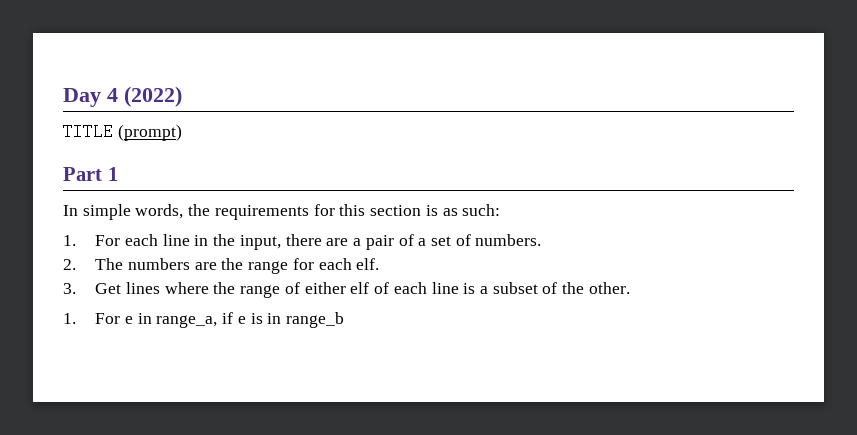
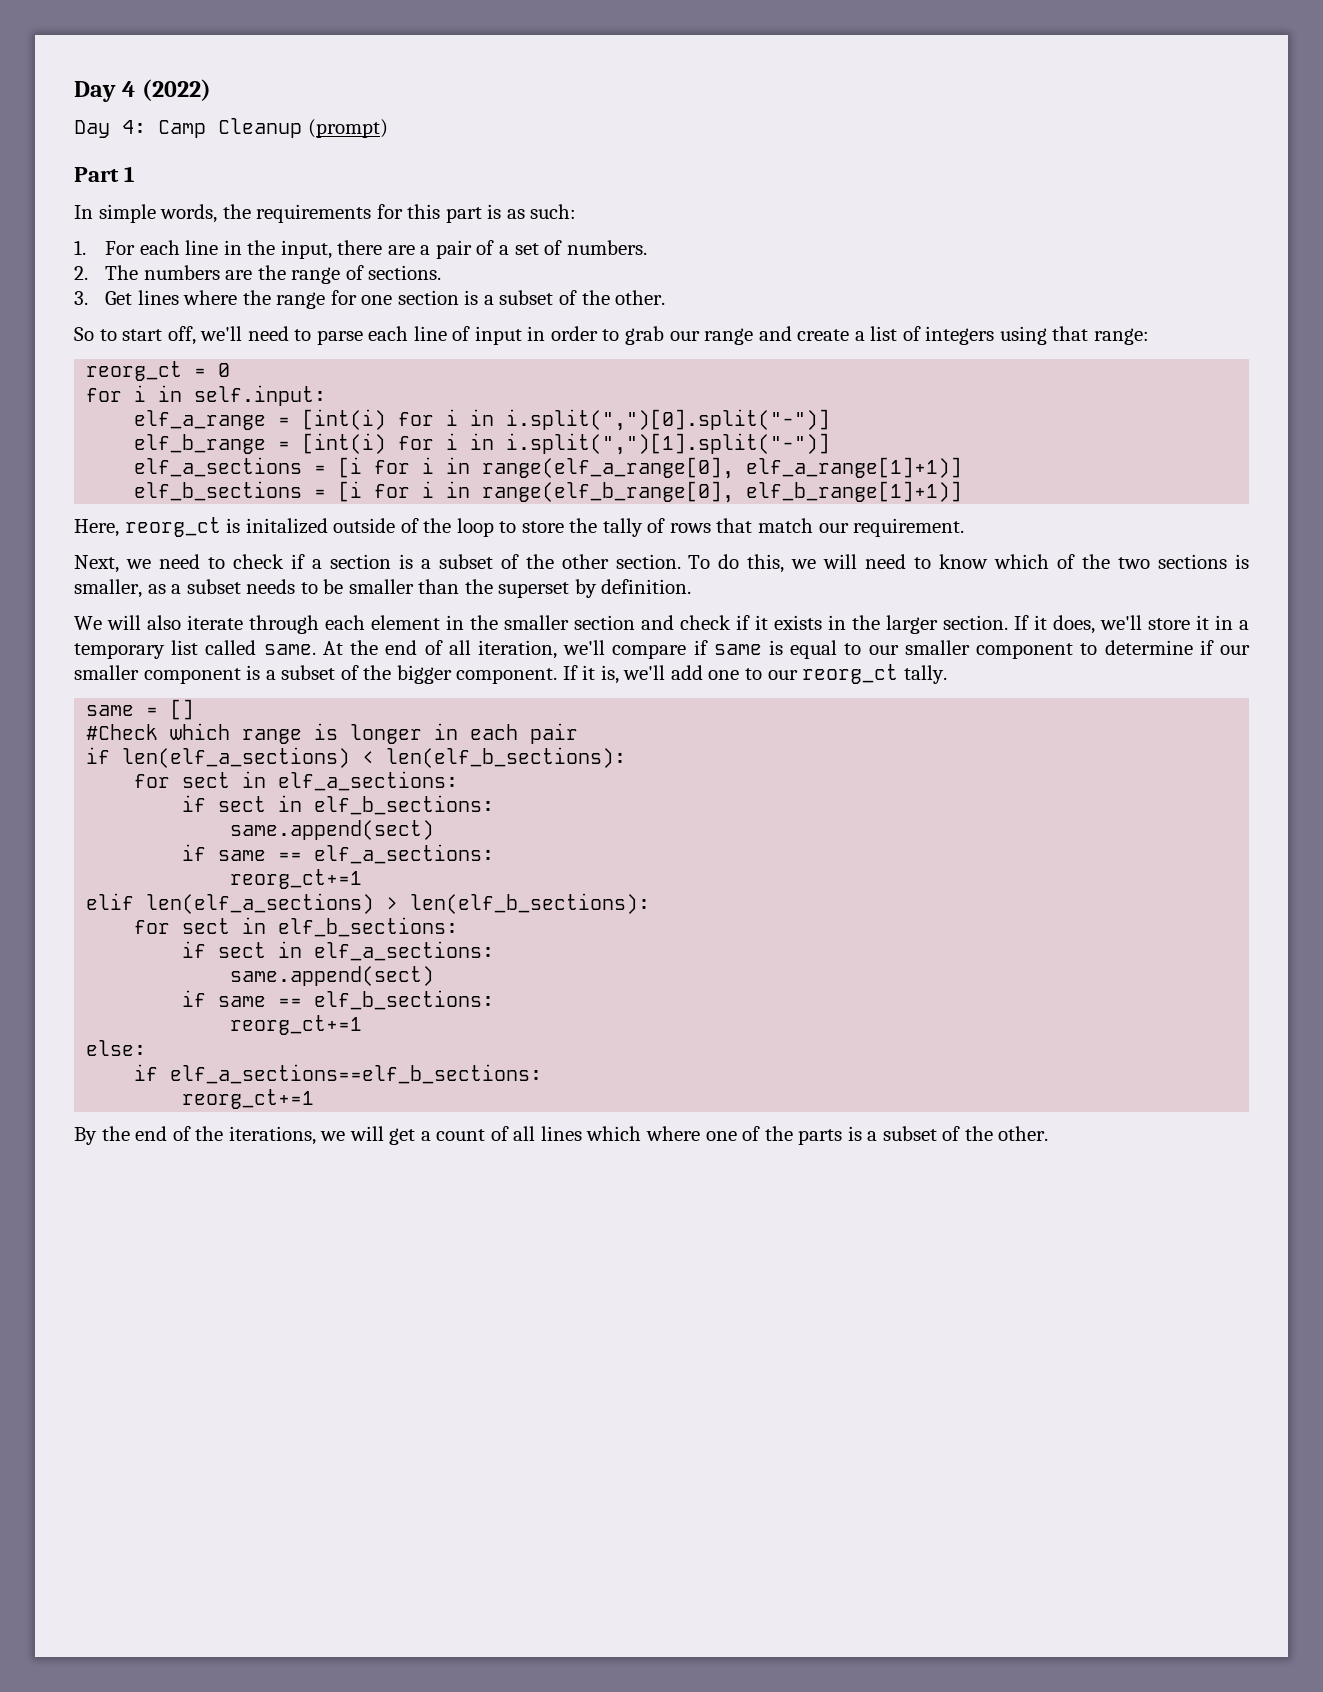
- TITLE (prompt)
+ Day 4: Camp Cleanup (prompt)
- In simple words, the requirements for this section is as such:
+ In simple words, the requirements for this part is as such:
- 2. The numbers are the range for each elf.
+ 2. The numbers are the range of sections.
- 3. Get lines where the range of either elf of each line is a subset of the other.
+ 3. Get lines where the range for one section is a subset of the other.
- 1. For e in range_a, if e is in range_b
+ So to start off, we'll need to parse each line of input in order to grab our range and create a list of integers using that range:
+ reorg_ct = 0
+ for i in self.input:
+ elf_a_range = [int(i) for i in i.split(",")[0].split("-")]
+ elf_b_range = [int(i) for i in i.split(",")[1].split("-")]
+ elf_a_sections = [i for i in range(elf_a_range[0], elf_a_range[1]+1)]
+ elf_b_sections = [i for i in range(elf_b_range[0], elf_b_range[1]+1)]
+ Here, reorg_ct is initalized outside of the loop to store the tally of rows that match our requirement.
+ Next, we need to check if a section is a subset of the other section. To do this, we will need to know which of the two sections is smaller, as a subset needs to be smaller than the superset by definition.
+ We will also iterate through each element in the smaller section and check if it exists in the larger section. If it does, we'll store it in a temporary list called same. At the end of all iteration, we'll compare if same is equal to our smaller component to determine if our smaller component is a subset of the bigger component. If it is, we'll add one to our reorg_ct tally.
+ same = []
+ #Check which range is longer in each pair
+ if len(elf_a_sections) < len(elf_b_sections):
+ for sect in elf_a_sections:
+ if sect in elf_b_sections:
+ same.append(sect)
+ if same == elf_a_sections:
+ reorg_ct+=1
+ elif len(elf_a_sections) > len(elf_b_sections):
+ for sect in elf_b_sections:
+ if sect in elf_a_sections:
+ same.append(sect)
+ if same == elf_b_sections:
+ reorg_ct+=1
+ else:
+ if elf_a_sections==elf_b_sections:
+ reorg_ct+=1
+ By the end of the iterations, we will get a count of all lines which where one of the parts is a subset of the other.

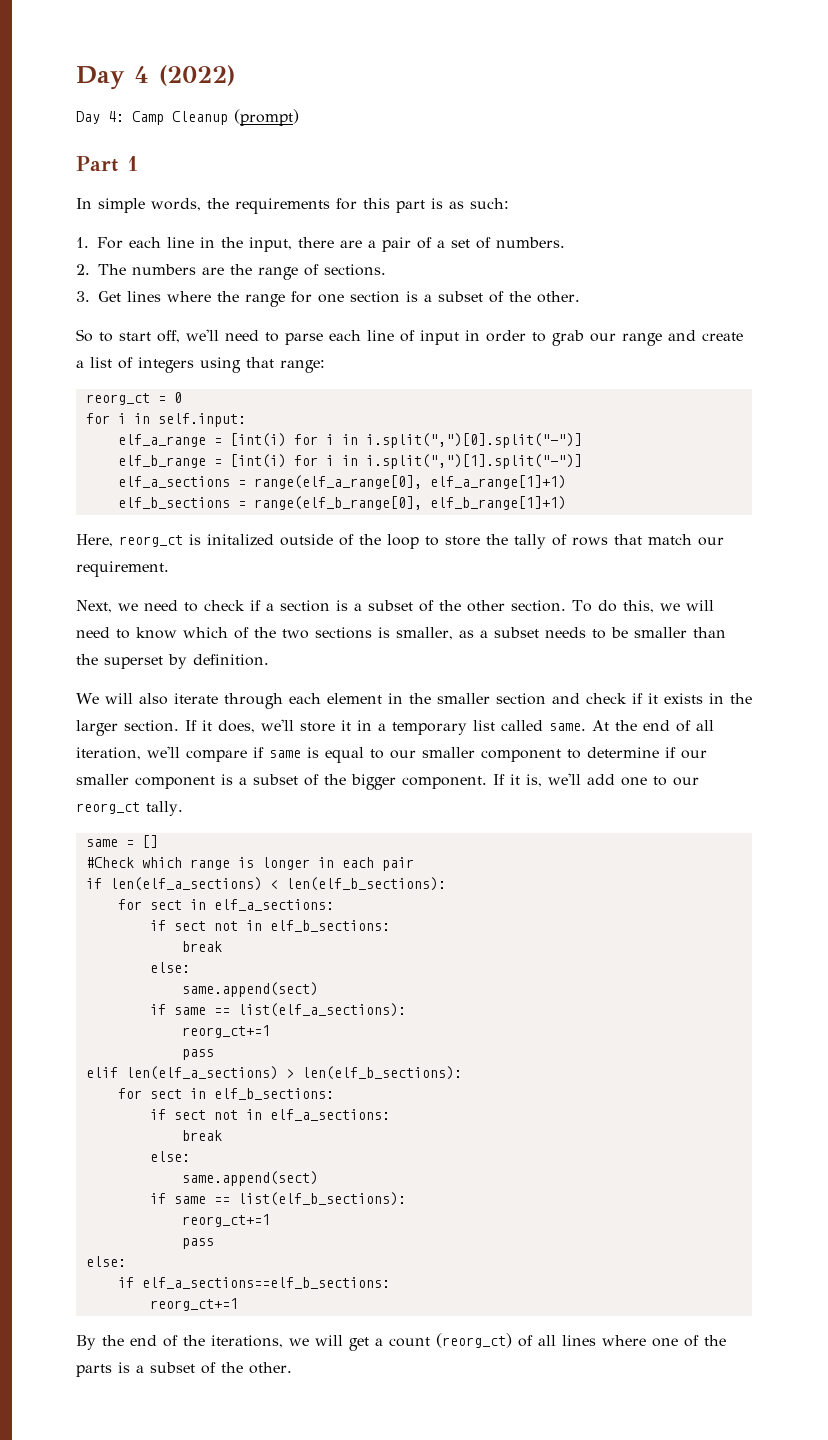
- elf_a_sections = [i for i in range(elf_a_range[0], elf_a_range[1]+1)]
- elf_b_sections = [i for i in range(elf_b_range[0], elf_b_range[1]+1)]
+ elf_a_sections = range(elf_a_range[0], elf_a_range[1]+1)
+ elf_b_sections = range(elf_b_range[0], elf_b_range[1]+1)
- if sect in elf_b_sections:
+ if sect not in elf_b_sections:
+ break
+ else:
  same.append(sect)
- if same == elf_a_sections:
+ if same == list(elf_a_sections):
  reorg_ct+=1
+ pass
- if sect in elf_a_sections:
+ if sect not in elf_a_sections:
+ break
+ else:
  same.append(sect)
- if same == elf_b_sections:
+ if same == list(elf_b_sections):
  reorg_ct+=1
+ pass
- By the end of the iterations, we will get a count of all lines which where one of the parts is a subset of the other.
+ By the end of the iterations, we will get a count (reorg_ct) of all lines where one of the parts is a subset of the other.

